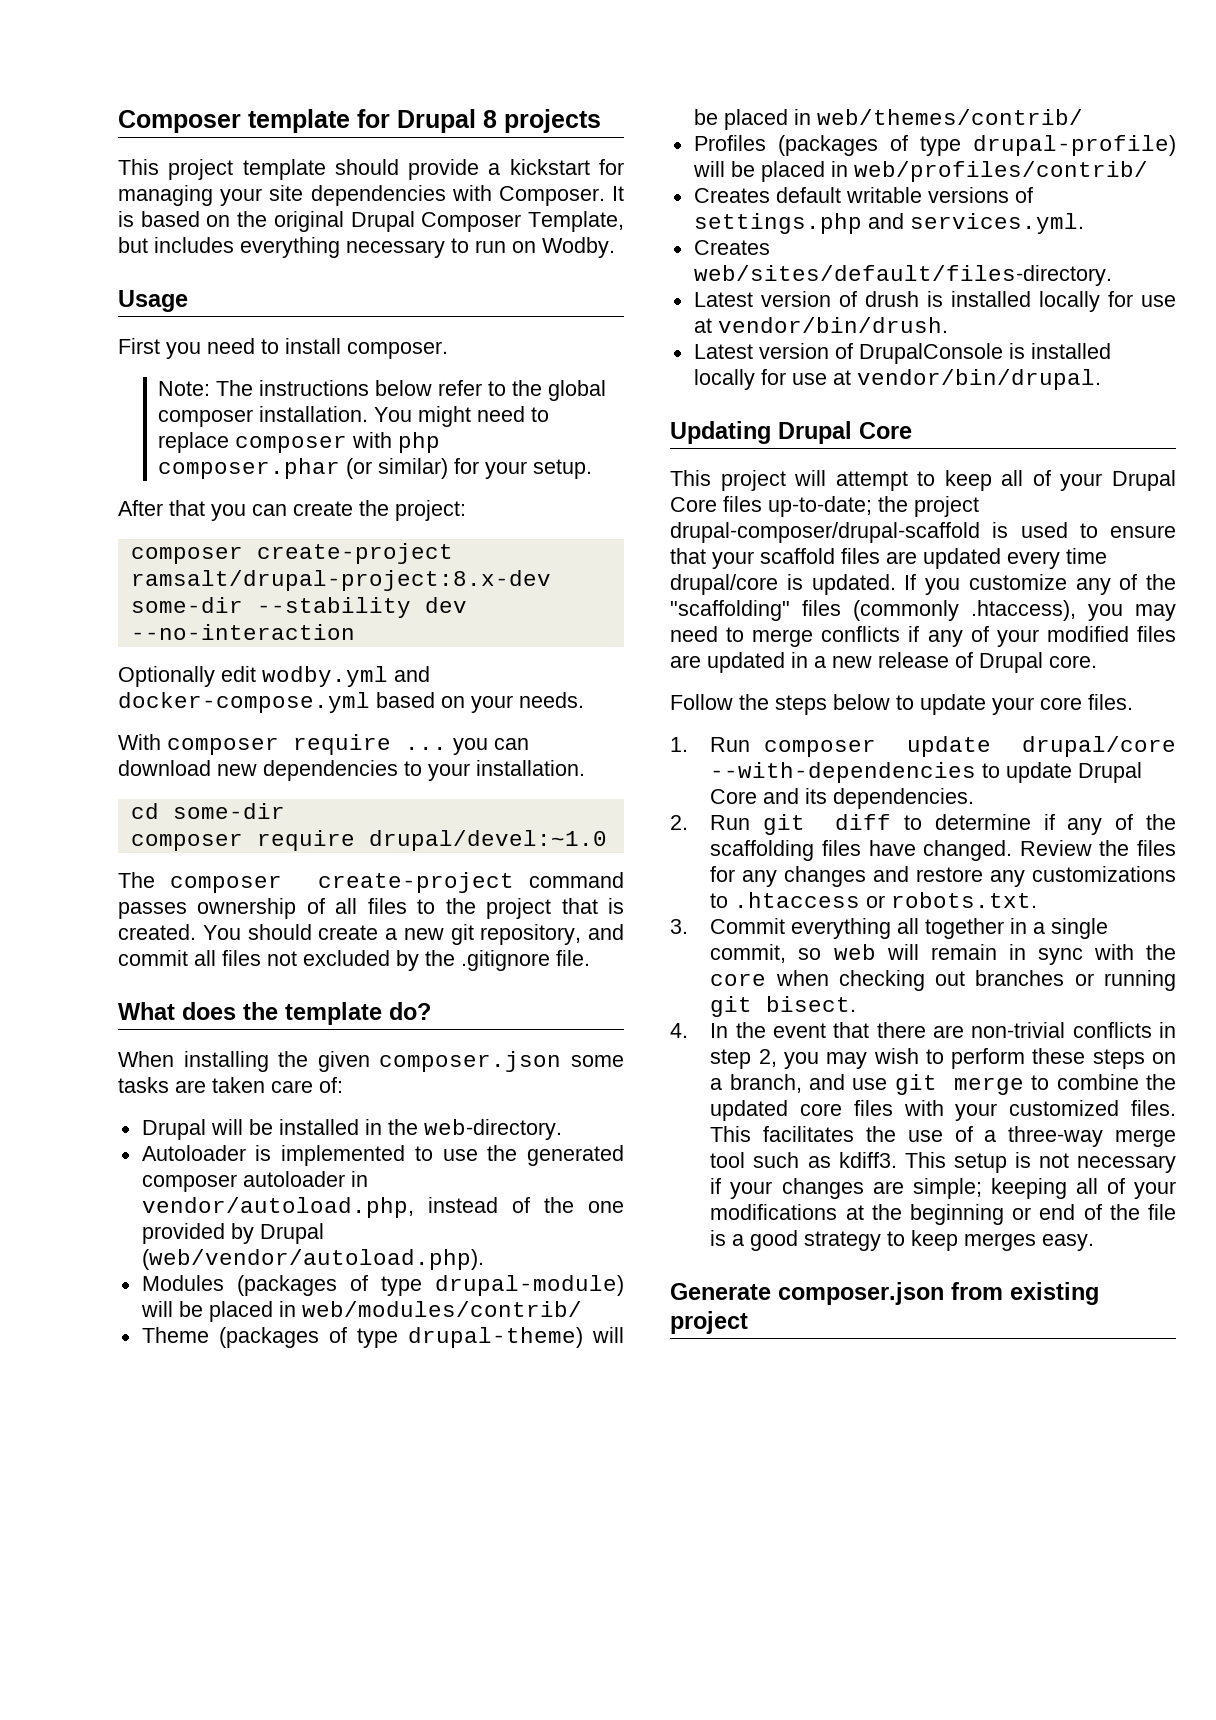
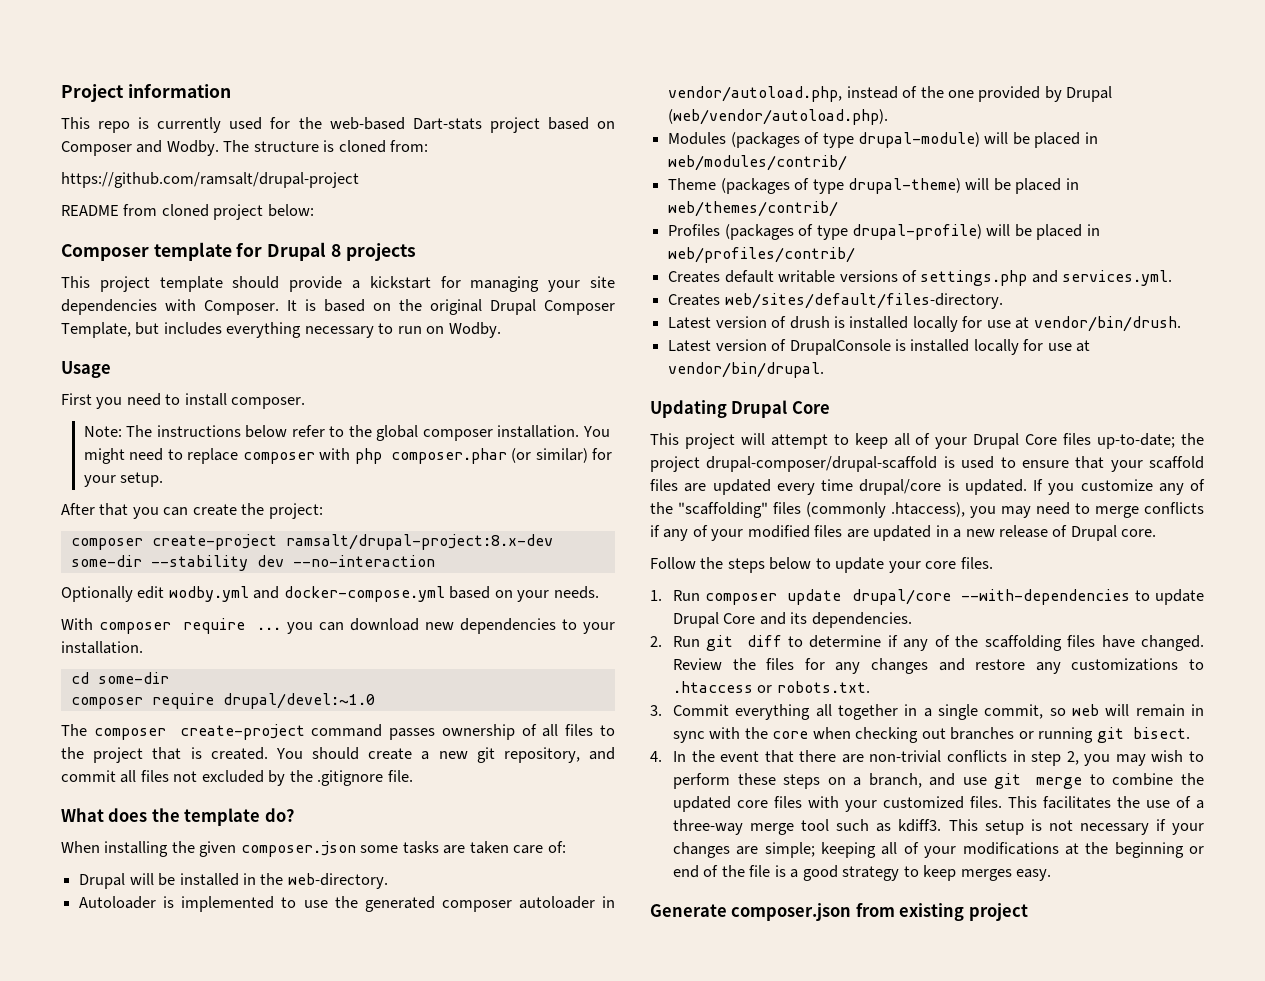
+ Project information
+ This repo is currently used for the web-based Dart-stats project based on Composer and Wodby. The structure is cloned from:
+ https://github.com/ramsalt/drupal-project
+ README from cloned project below:

